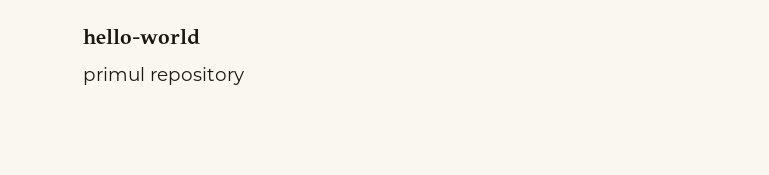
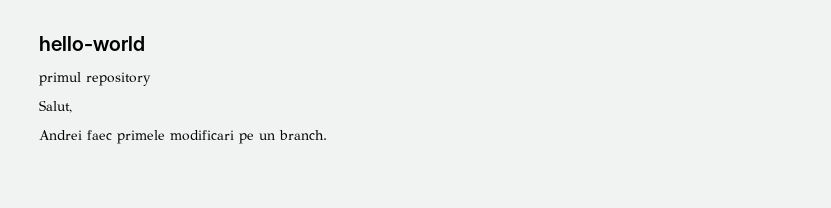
+ Salut,
+ Andrei faec primele modificari pe un branch.

